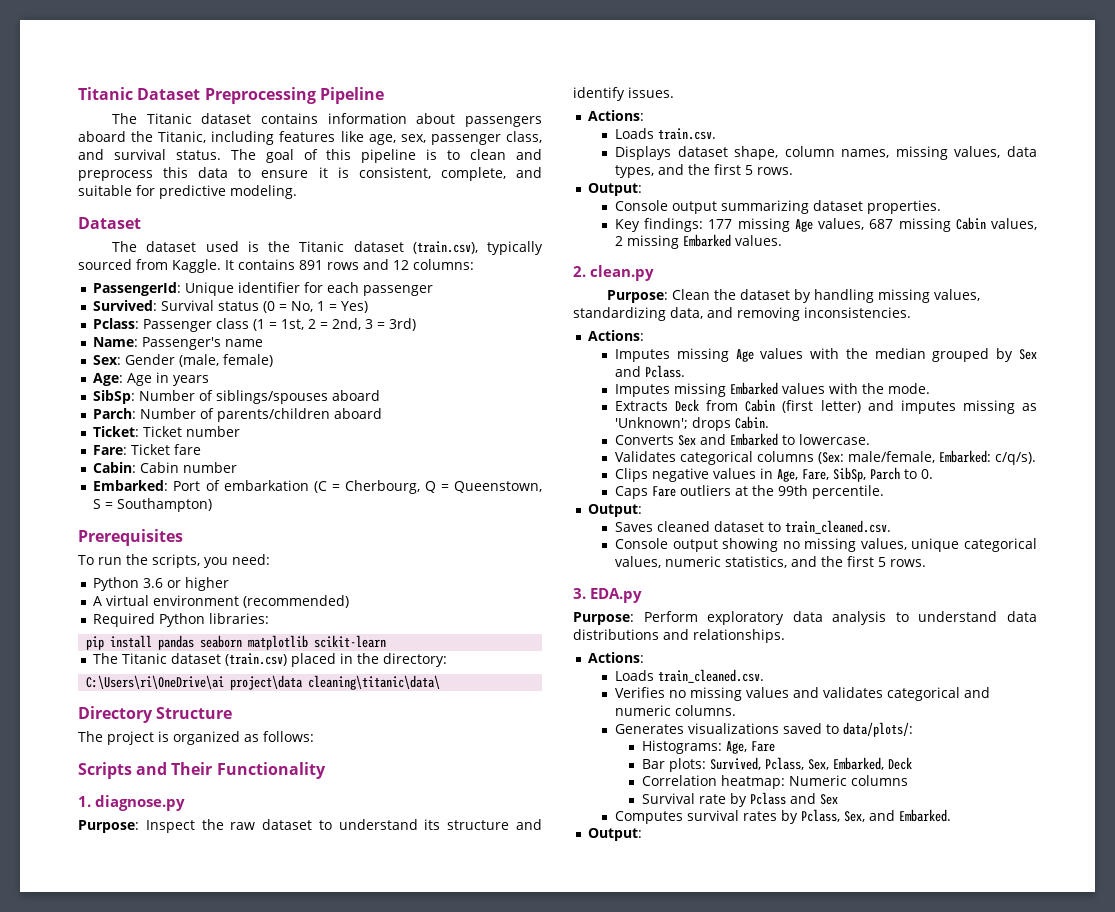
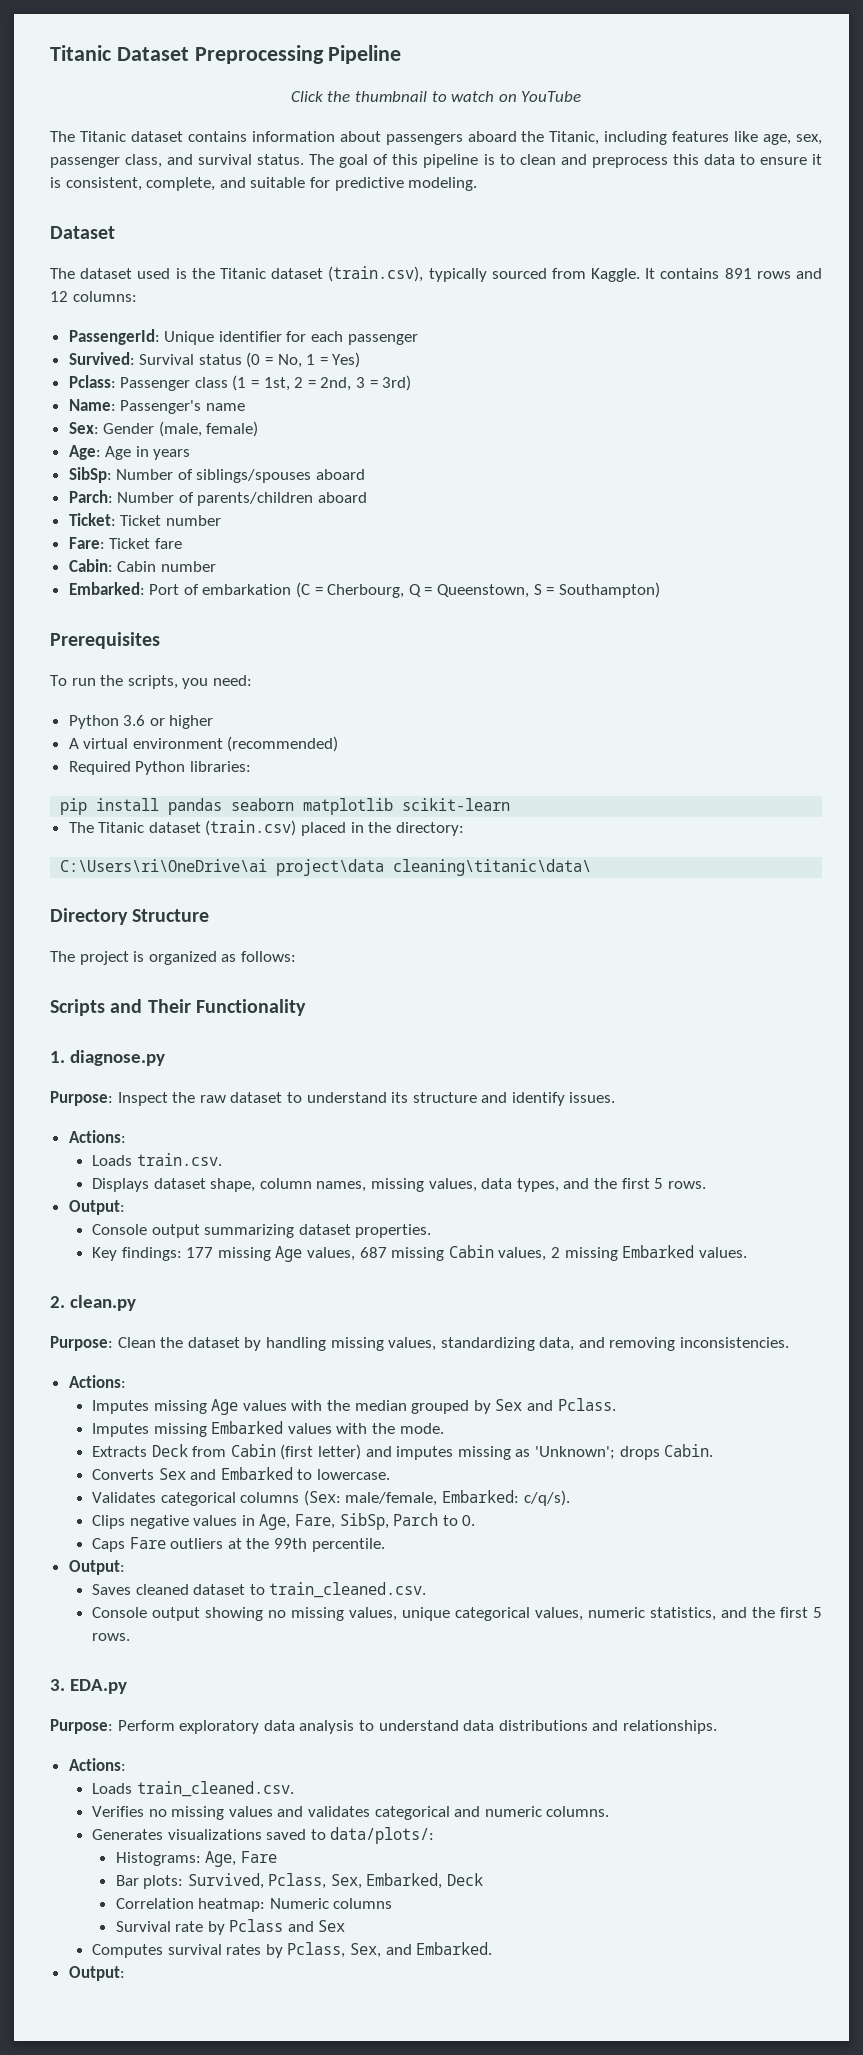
+ Click the thumbnail to watch on YouTube

